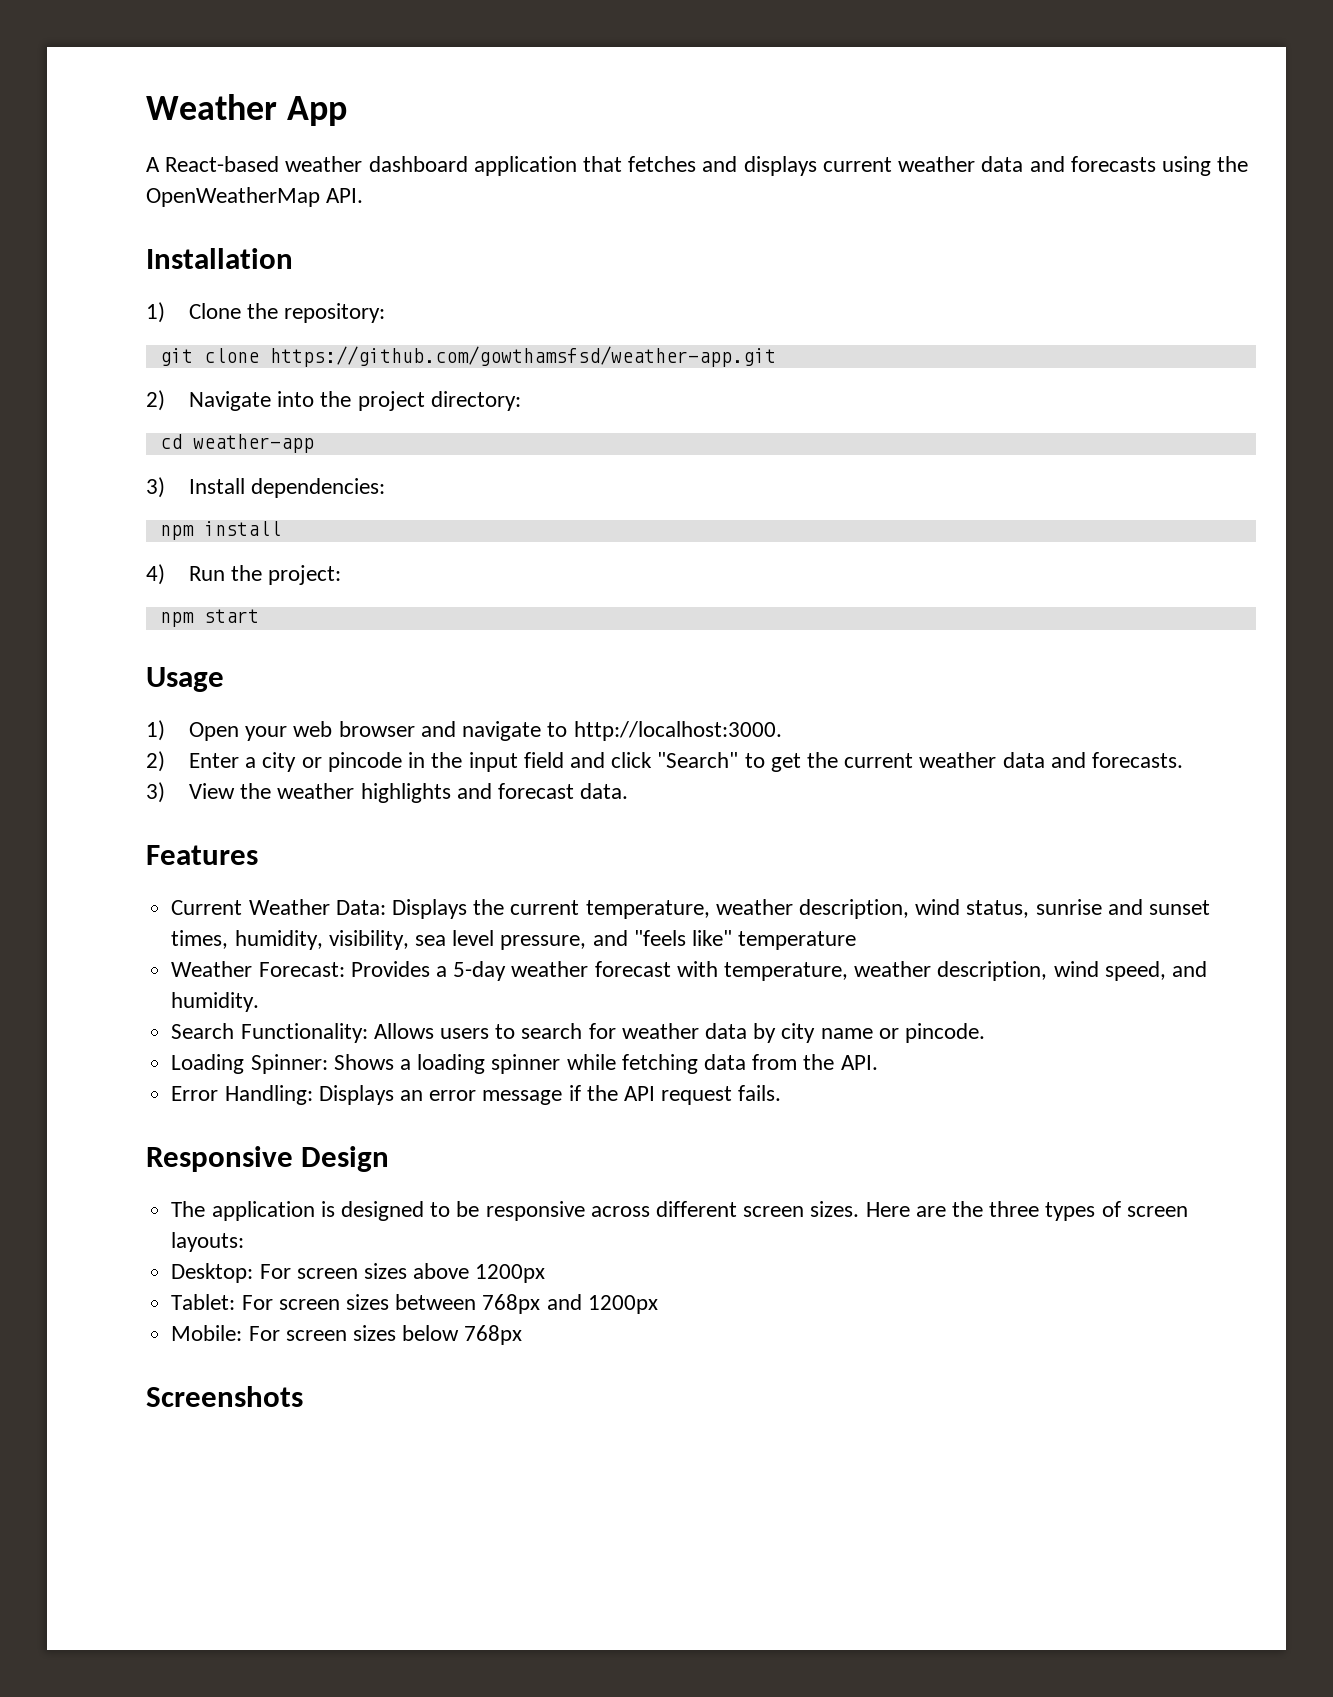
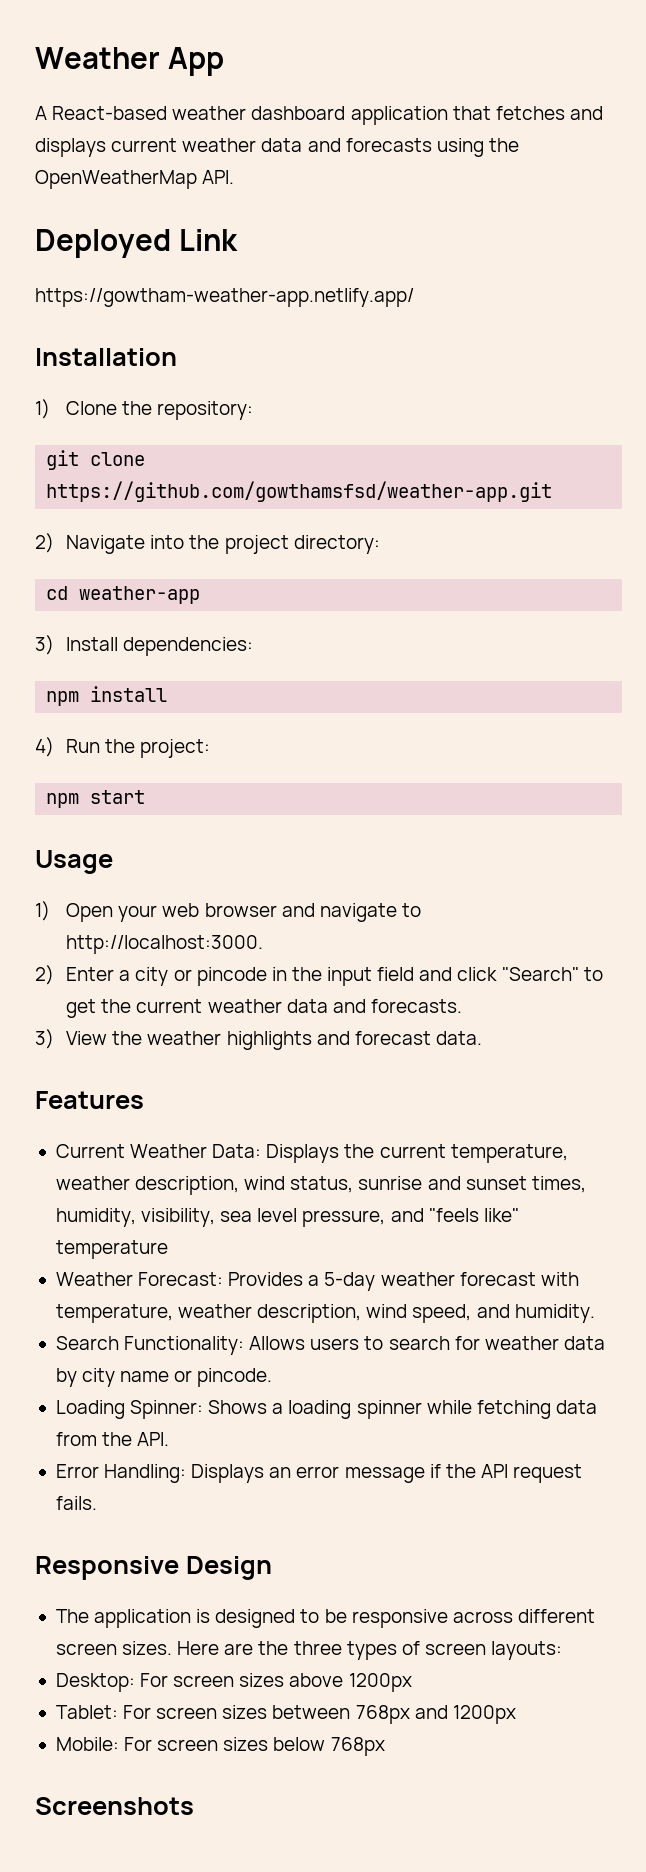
+ Deployed Link
+ https://gowtham-weather-app.netlify.app/

